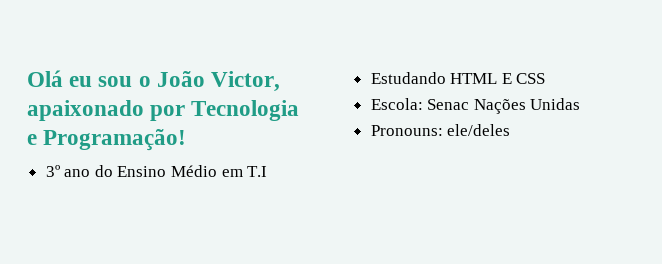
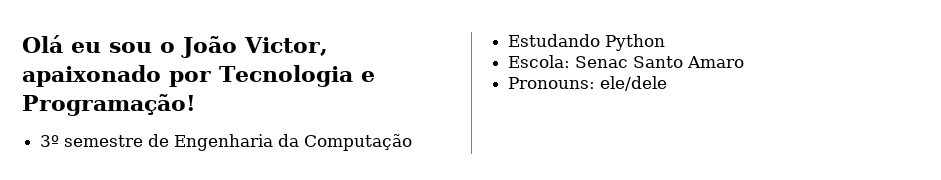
- 3º ano do Ensino Médio em T.I
- Estudando HTML E CSS
+ 3º semestre de Engenharia da Computação
+ Estudando Python
- Escola: Senac Nações Unidas
+ Escola: Senac Santo Amaro
- Pronouns: ele/deles
+ Pronouns: ele/dele

